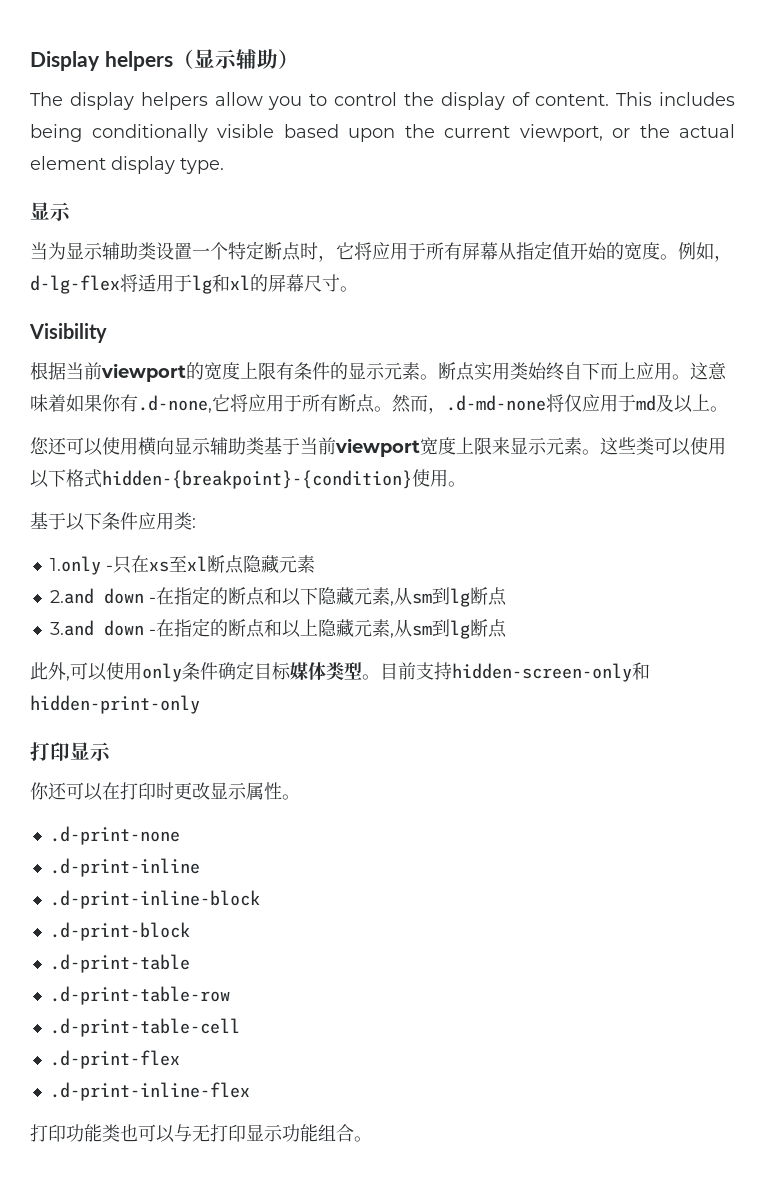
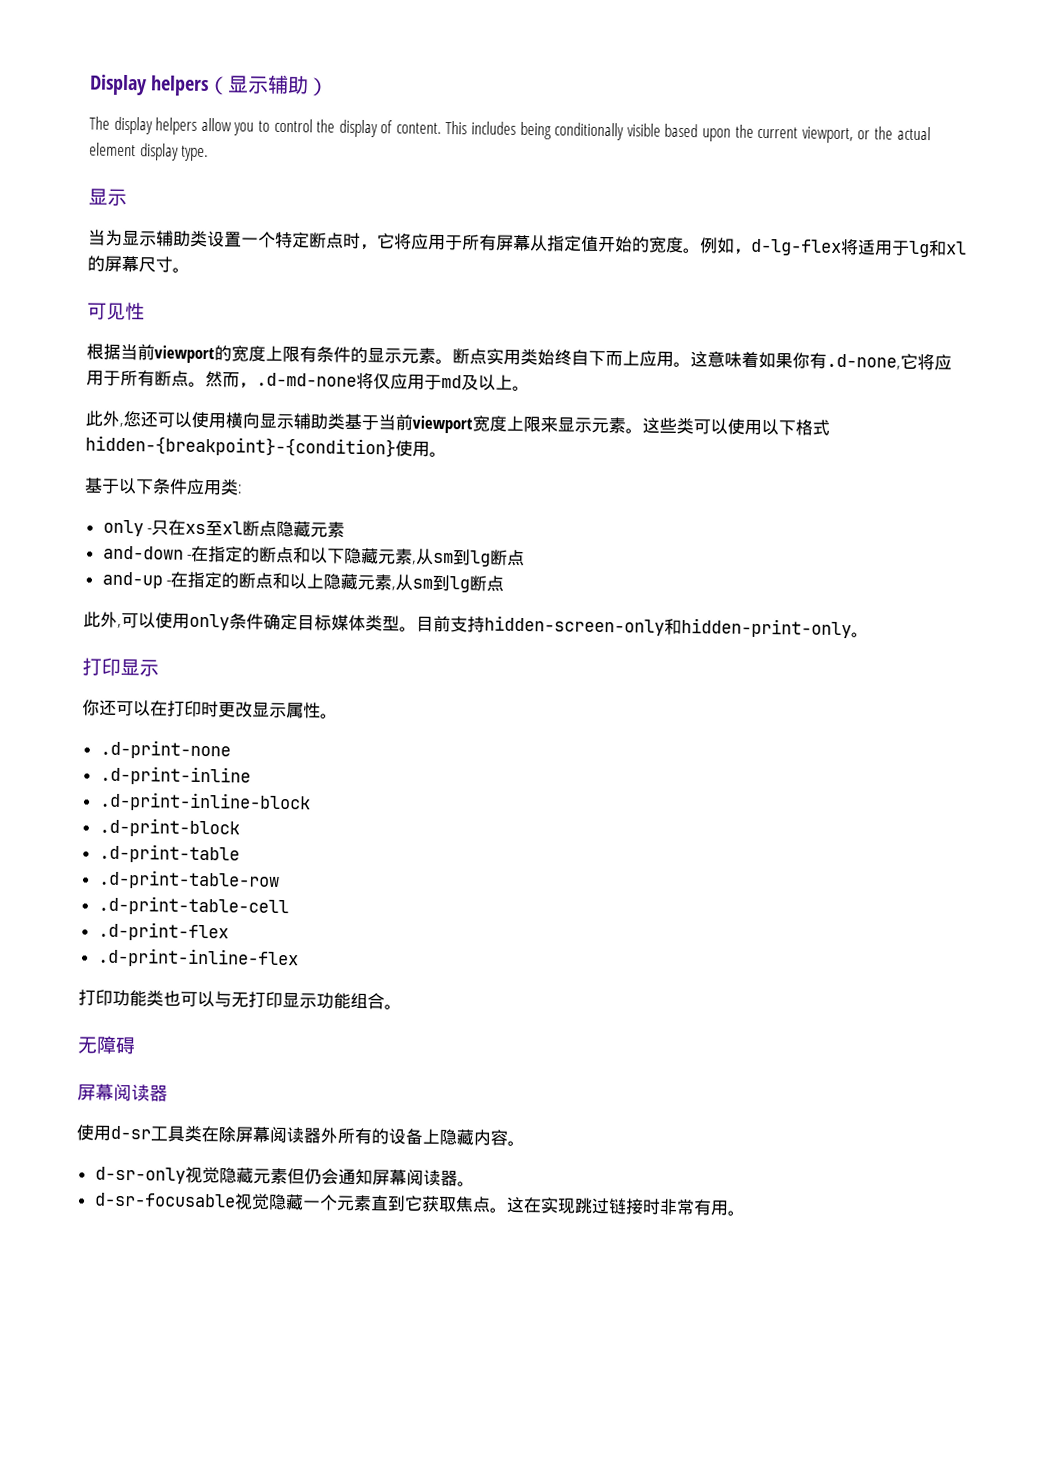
- Visibility
+ 可见性
- 您还可以使用横向显示辅助类基于当前viewport宽度上限来显示元素。
+ 此外,您还可以使用横向显示辅助类基于当前viewport宽度上限来显示元素。
- 1.only -只在xs至xl断点隐藏元素
+ only -只在xs至xl断点隐藏元素
- 2.and down -在指定的断点和以下隐藏元素,从sm到lg断点
+ and-down -在指定的断点和以下隐藏元素,从sm到lg断点
- 3.and down -在指定的断点和以上隐藏元素,从sm到lg断点
+ and-up -在指定的断点和以上隐藏元素,从sm到lg断点
- 目前支持hidden-screen-only和hidden-print-only
+ 目前支持hidden-screen-only和hidden-print-only。
+ 无障碍
+ 屏幕阅读器
+ 使用d-sr工具类在除屏幕阅读器外所有的设备上隐藏内容。
+ d-sr-only视觉隐藏元素但仍会通知屏幕阅读器。
+ d-sr-focusable视觉隐藏一个元素直到它获取焦点。这在实现跳过链接时非常有用。

